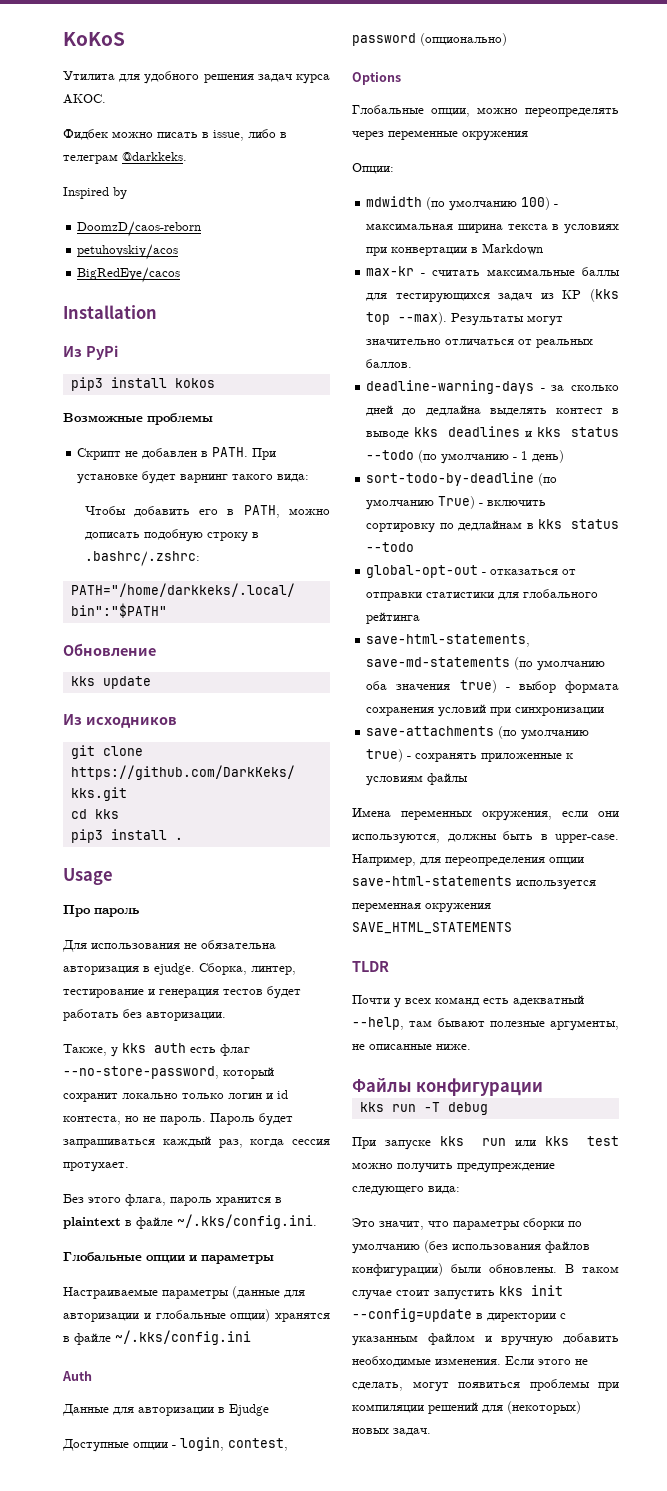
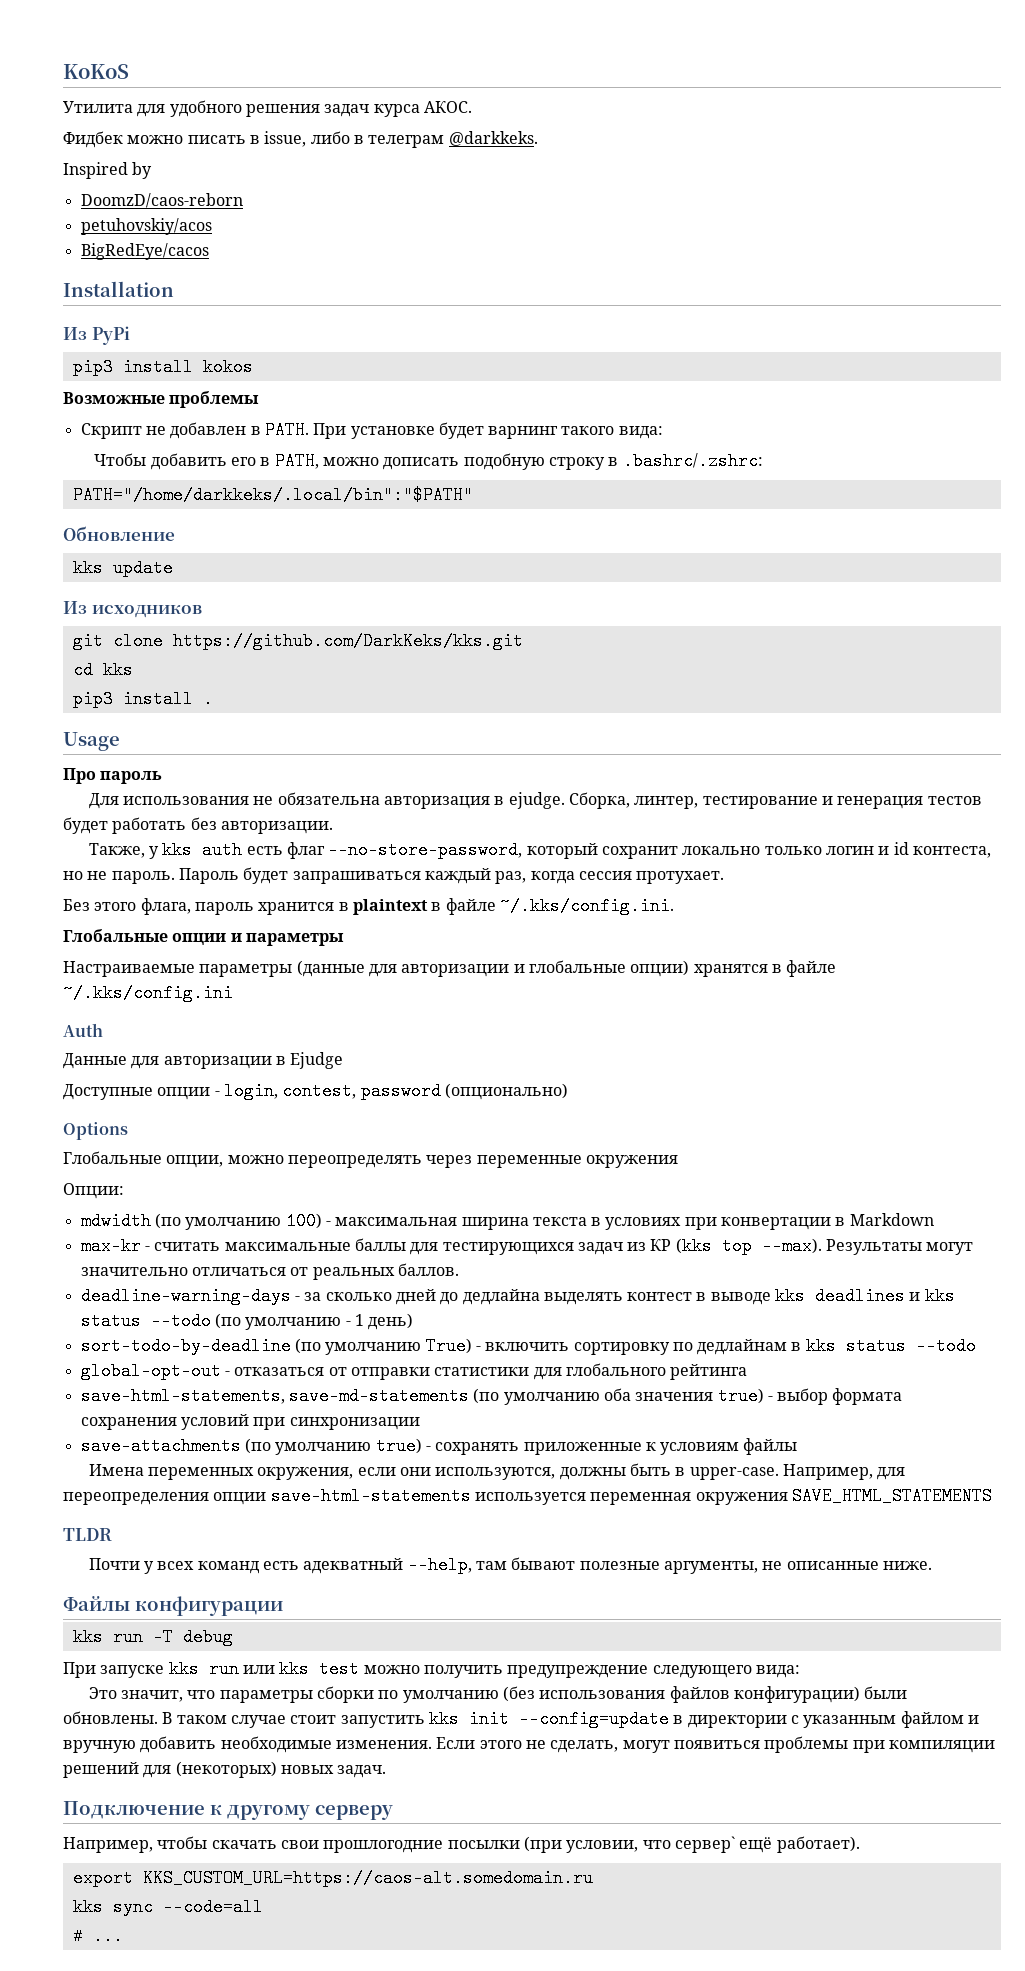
+ Подключение к другому серверу
+ Например, чтобы скачать свои прошлогодние посылки (при условии, что сервер` ещё работает).
+ export KKS_CUSTOM_URL=https://caos-alt.somedomain.ru
+ kks sync --code=all
+ # ...

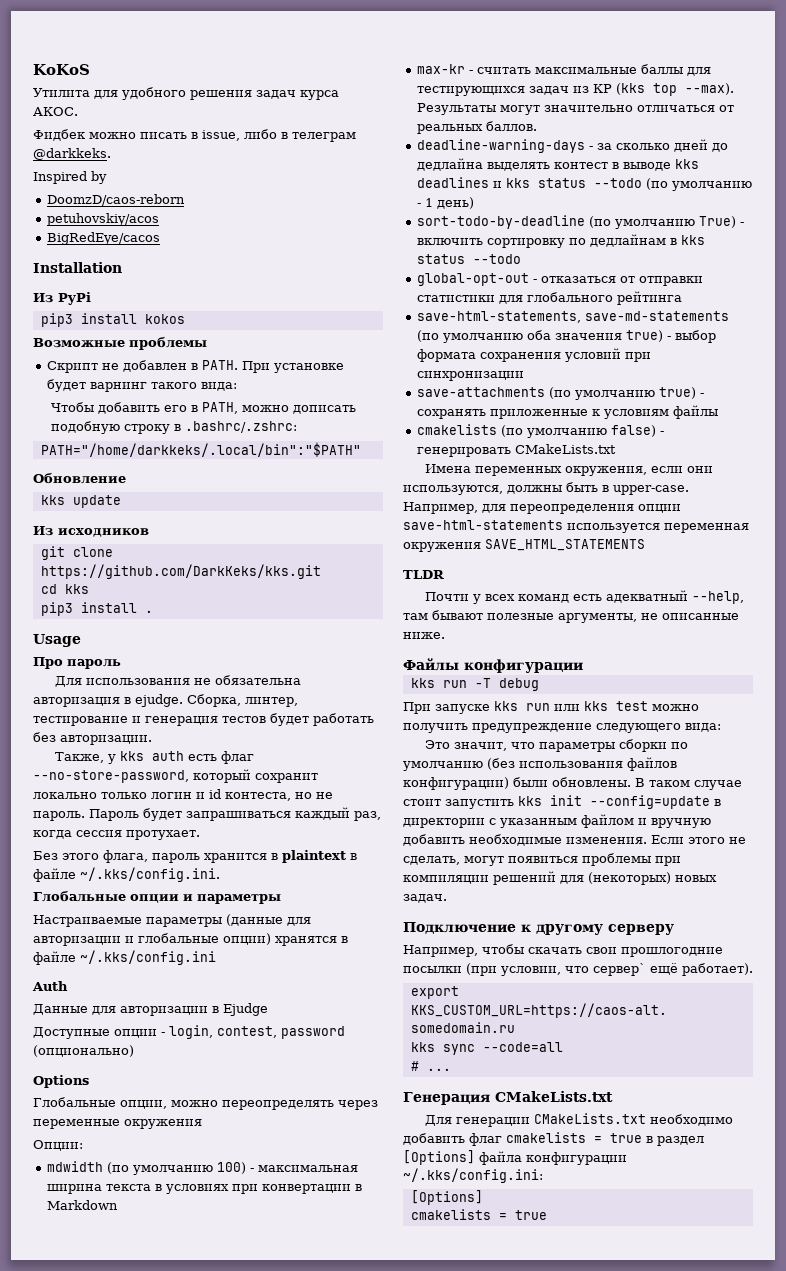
+ cmakelists (по умолчанию false) - генерировать CMakeLists.txt
+ Генерация CMakeLists.txt
+ Для генерации CMakeLists.txt необходимо добавить флаг cmakelists = true в раздел [Options] файла конфигурации ~/.kks/config.ini:
+ [Options]
+ cmakelists = true

